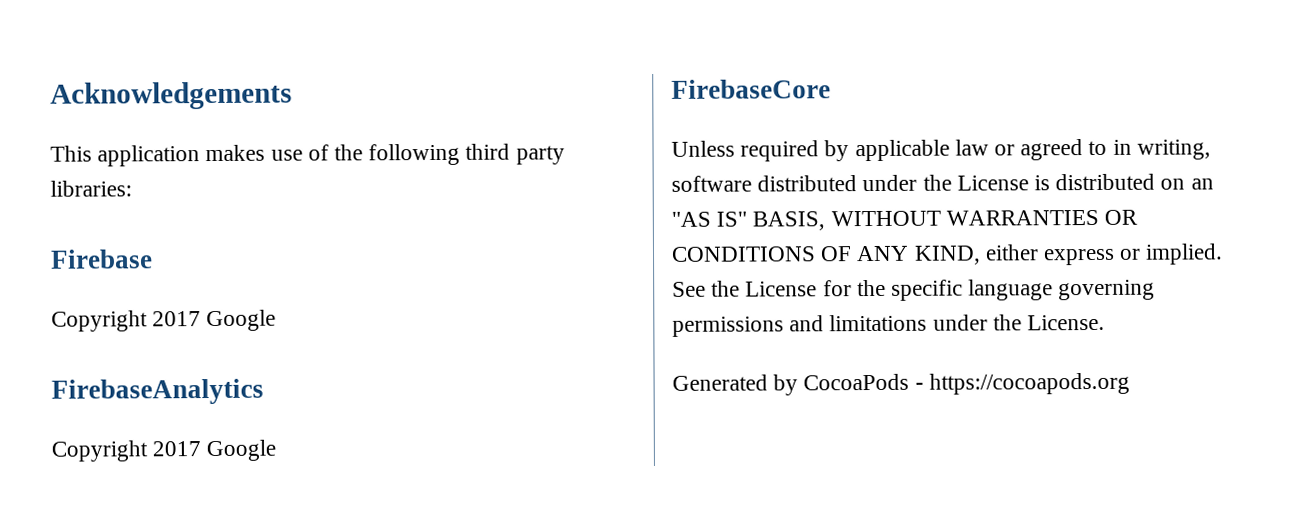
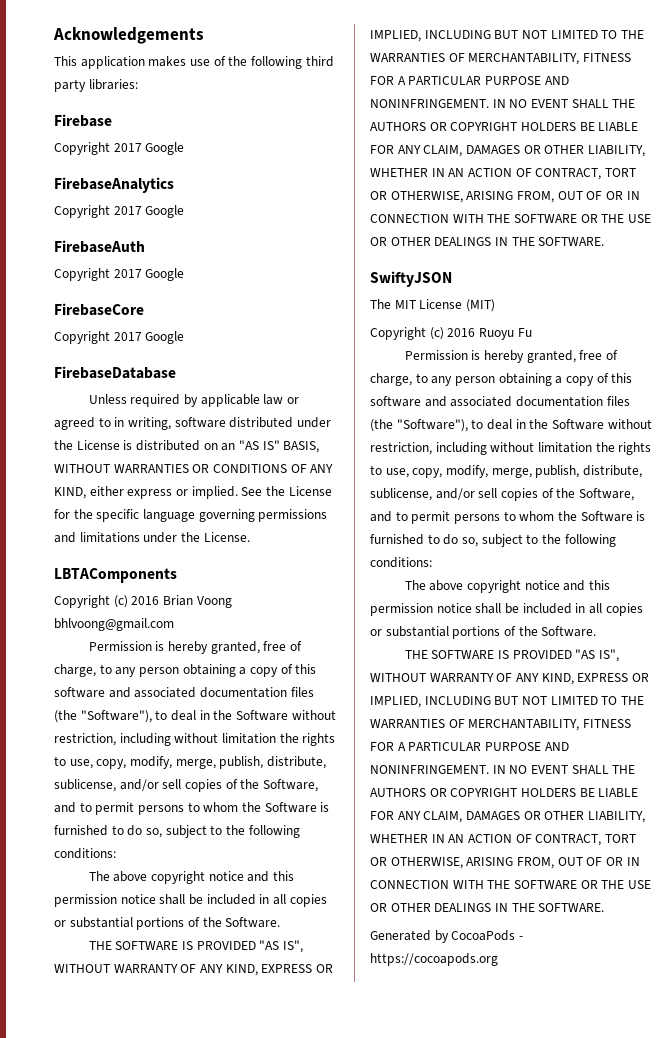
+ FirebaseAuth
+ Copyright 2017 Google
  FirebaseCore
+ Copyright 2017 Google
+ FirebaseDatabase
+ LBTAComponents
+ Copyright (c) 2016 Brian Voong bhlvoong@gmail.com
+ Permission is hereby granted, free of charge, to any person obtaining a copy of this software and associated documentation files (the "Software"), to deal in the Software without restriction, including without limitation the rights to use, copy, modify, merge, publish, distribute, sublicense, and/or sell copies of the Software, and to permit persons to whom the Software is furnished to do so, subject to the following conditions:
+ The above copyright notice and this permission notice shall be included in all copies or substantial portions of the Software.
+ THE SOFTWARE IS PROVIDED "AS IS", WITHOUT WARRANTY OF ANY KIND, EXPRESS OR IMPLIED, INCLUDING BUT NOT LIMITED TO THE WARRANTIES OF MERCHANTABILITY, FITNESS FOR A PARTICULAR PURPOSE AND NONINFRINGEMENT. IN NO EVENT SHALL THE AUTHORS OR COPYRIGHT HOLDERS BE LIABLE FOR ANY CLAIM, DAMAGES OR OTHER LIABILITY, WHETHER IN AN ACTION OF CONTRACT, TORT OR OTHERWISE, ARISING FROM, OUT OF OR IN CONNECTION WITH THE SOFTWARE OR THE USE OR OTHER DEALINGS IN THE SOFTWARE.
+ SwiftyJSON
+ The MIT License (MIT)
+ Copyright (c) 2016 Ruoyu Fu
+ Permission is hereby granted, free of charge, to any person obtaining a copy of this software and associated documentation files (the "Software"), to deal in the Software without restriction, including without limitation the rights to use, copy, modify, merge, publish, distribute, sublicense, and/or sell copies of the Software, and to permit persons to whom the Software is furnished to do so, subject to the following conditions:
+ The above copyright notice and this permission notice shall be included in all copies or substantial portions of the Software.
+ THE SOFTWARE IS PROVIDED "AS IS", WITHOUT WARRANTY OF ANY KIND, EXPRESS OR IMPLIED, INCLUDING BUT NOT LIMITED TO THE WARRANTIES OF MERCHANTABILITY, FITNESS FOR A PARTICULAR PURPOSE AND NONINFRINGEMENT. IN NO EVENT SHALL THE AUTHORS OR COPYRIGHT HOLDERS BE LIABLE FOR ANY CLAIM, DAMAGES OR OTHER LIABILITY, WHETHER IN AN ACTION OF CONTRACT, TORT OR OTHERWISE, ARISING FROM, OUT OF OR IN CONNECTION WITH THE SOFTWARE OR THE USE OR OTHER DEALINGS IN THE SOFTWARE.

